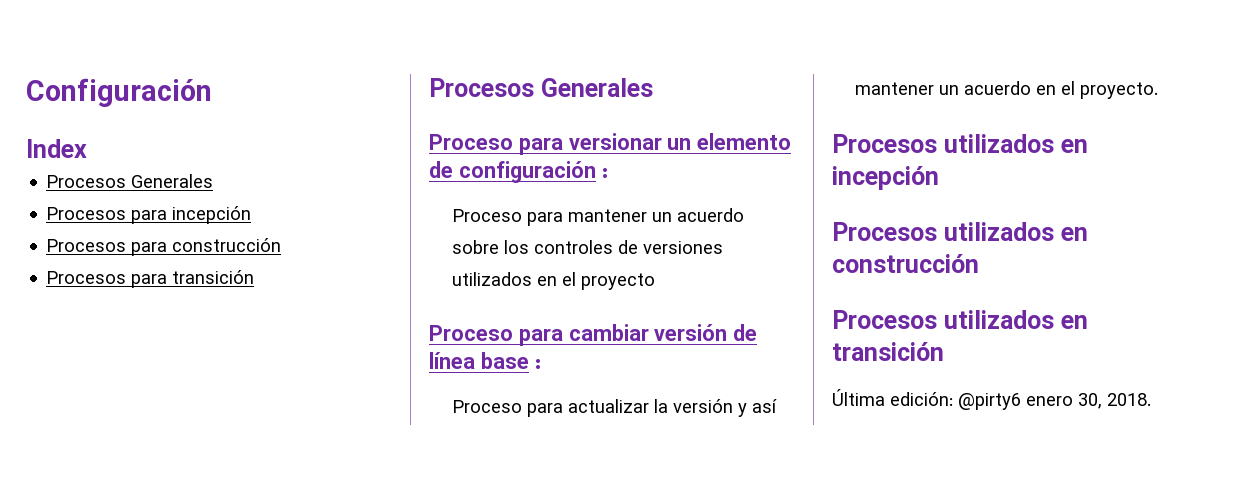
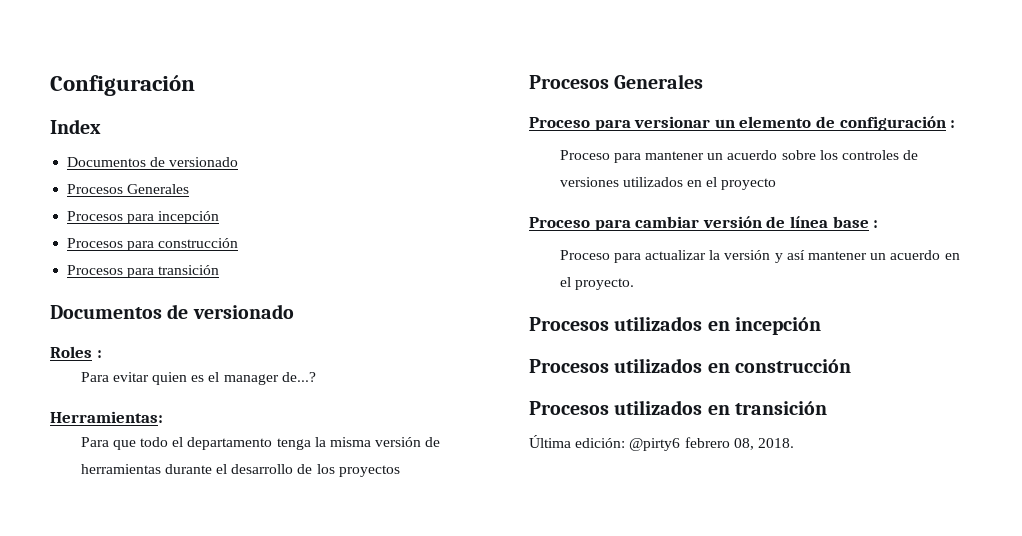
  Index
+ Documentos de versionado
  Procesos para transición
+ Documentos de versionado
+ Roles :
+ Para evitar quien es el manager de...?
+ Herramientas:
+ Para que todo el departamento tenga la misma versión de herramientas durante el desarrollo de los proyectos
- Última edición: @pirty6 enero 30, 2018.
+ Última edición: @pirty6 febrero 08, 2018.

